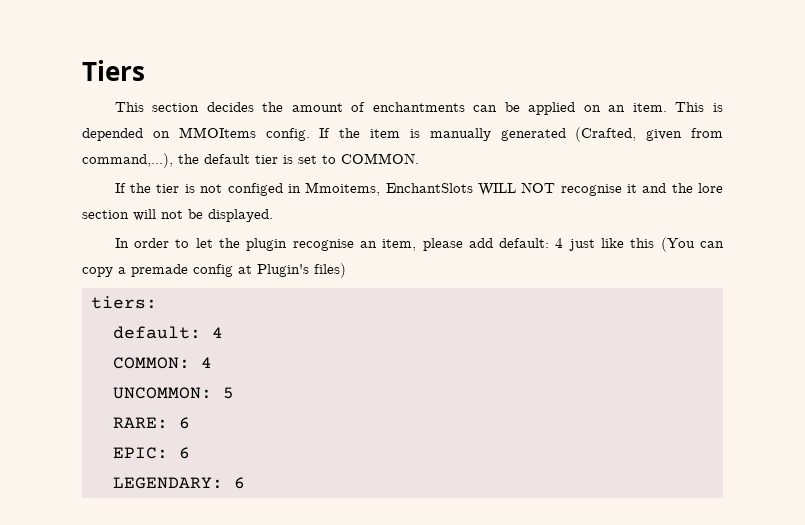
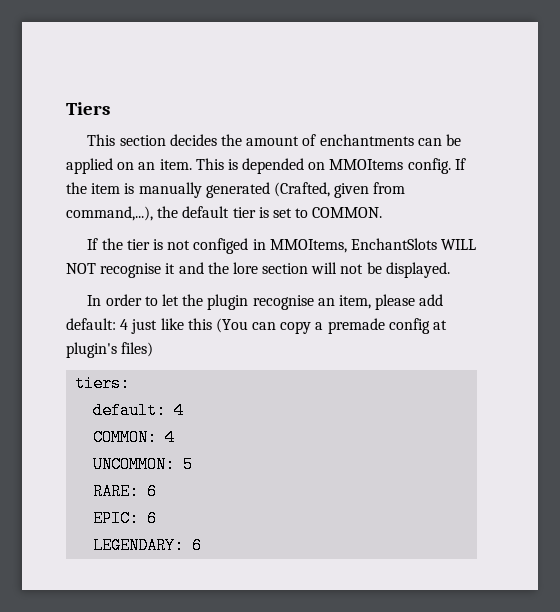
- If the tier is not configed in Mmoitems, EnchantSlots WILL NOT recognise it and the lore section will not be displayed.
+ If the tier is not configed in MMOItems, EnchantSlots WILL NOT recognise it and the lore section will not be displayed.
- In order to let the plugin recognise an item, please add default: 4 just like this (You can copy a premade config at Plugin's files)
+ In order to let the plugin recognise an item, please add default: 4 just like this (You can copy a premade config at plugin's files)

